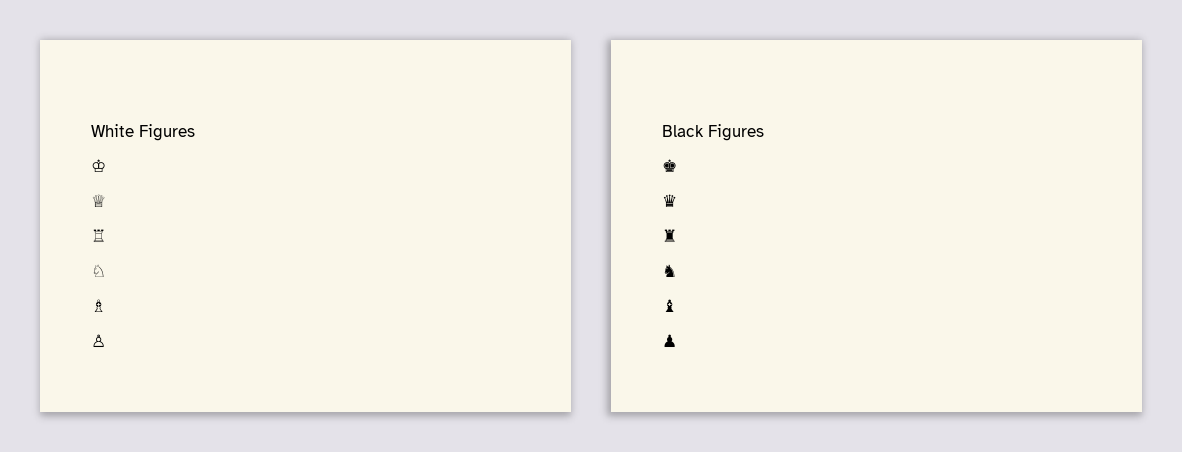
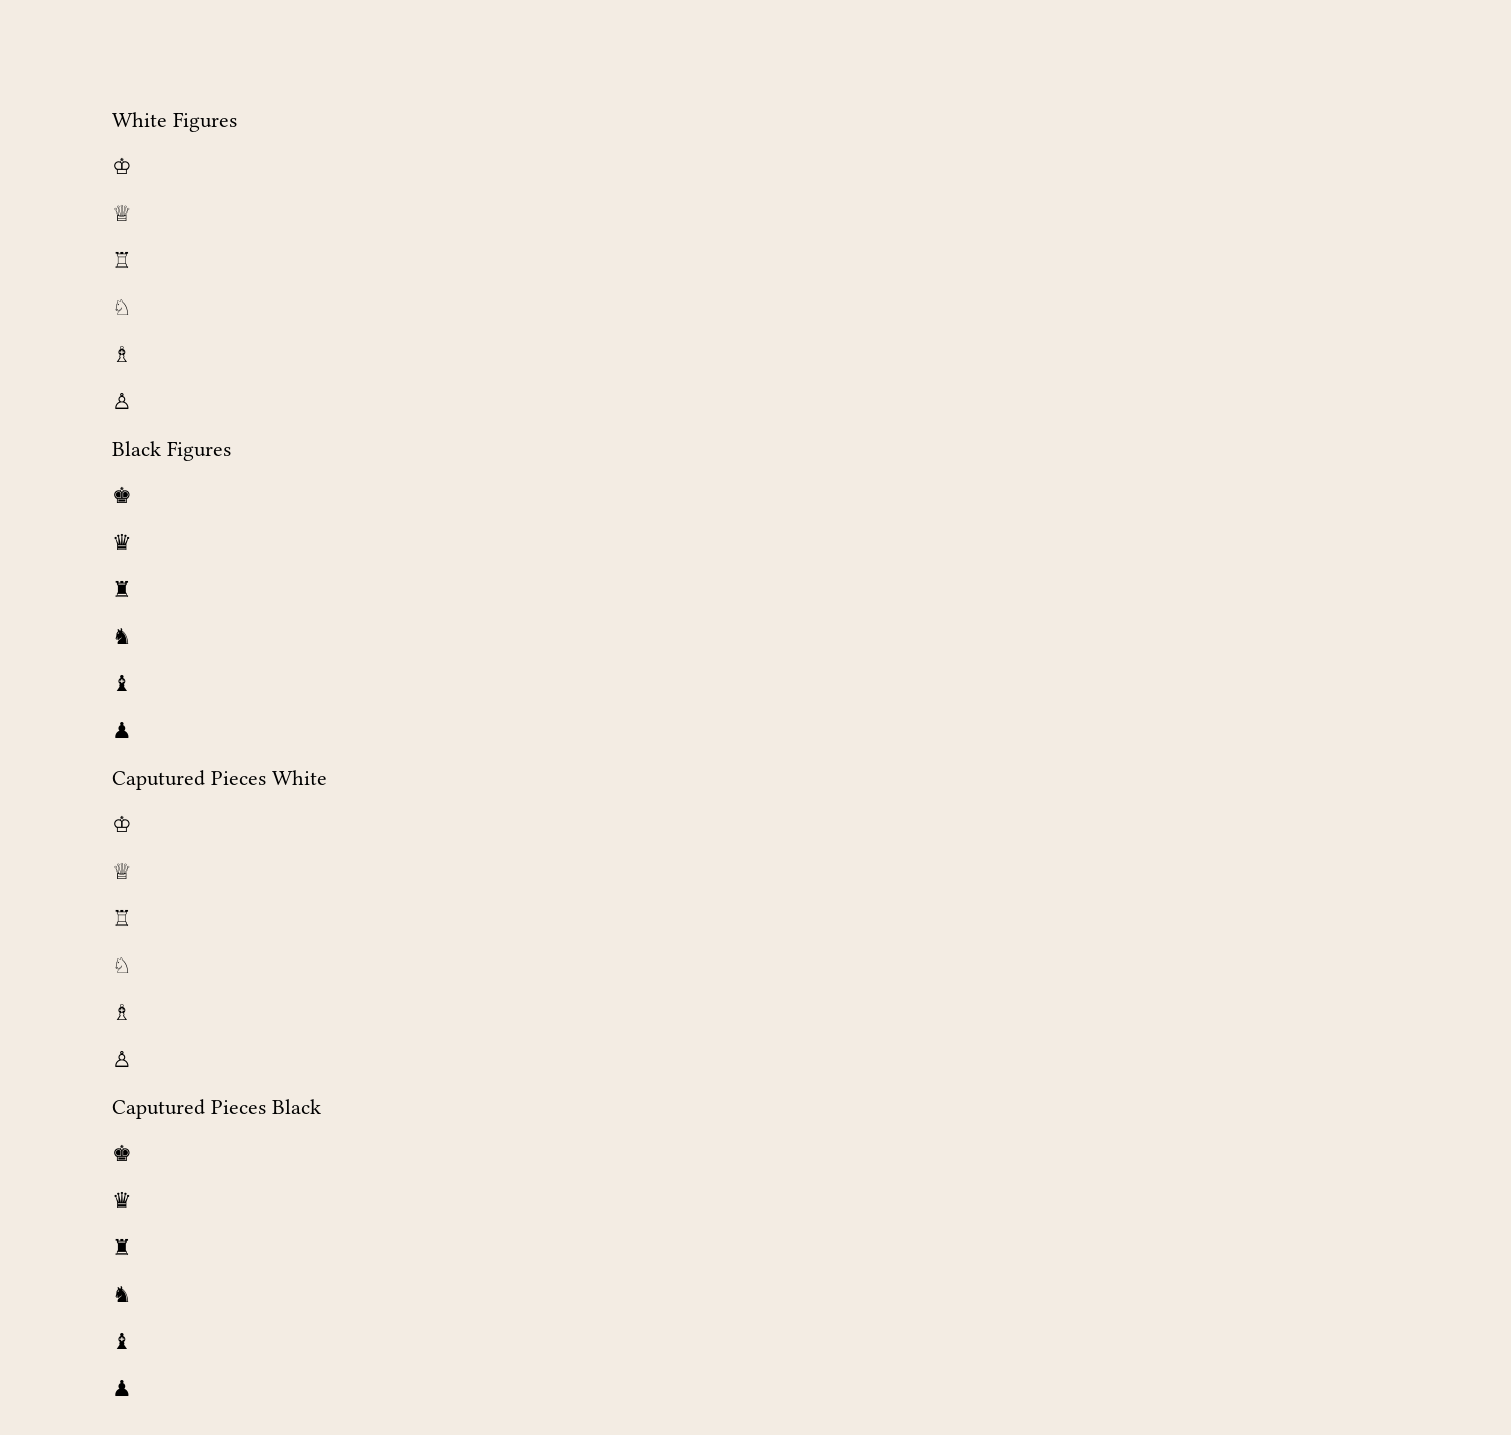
+ Caputured Pieces White
+ ♔
+ ♕
+ ♖
+ ♘
+ ♗
+ ♙
+ Caputured Pieces Black
+ ♚
+ ♛
+ ♜
+ ♞
+ ♝
+ ♟

